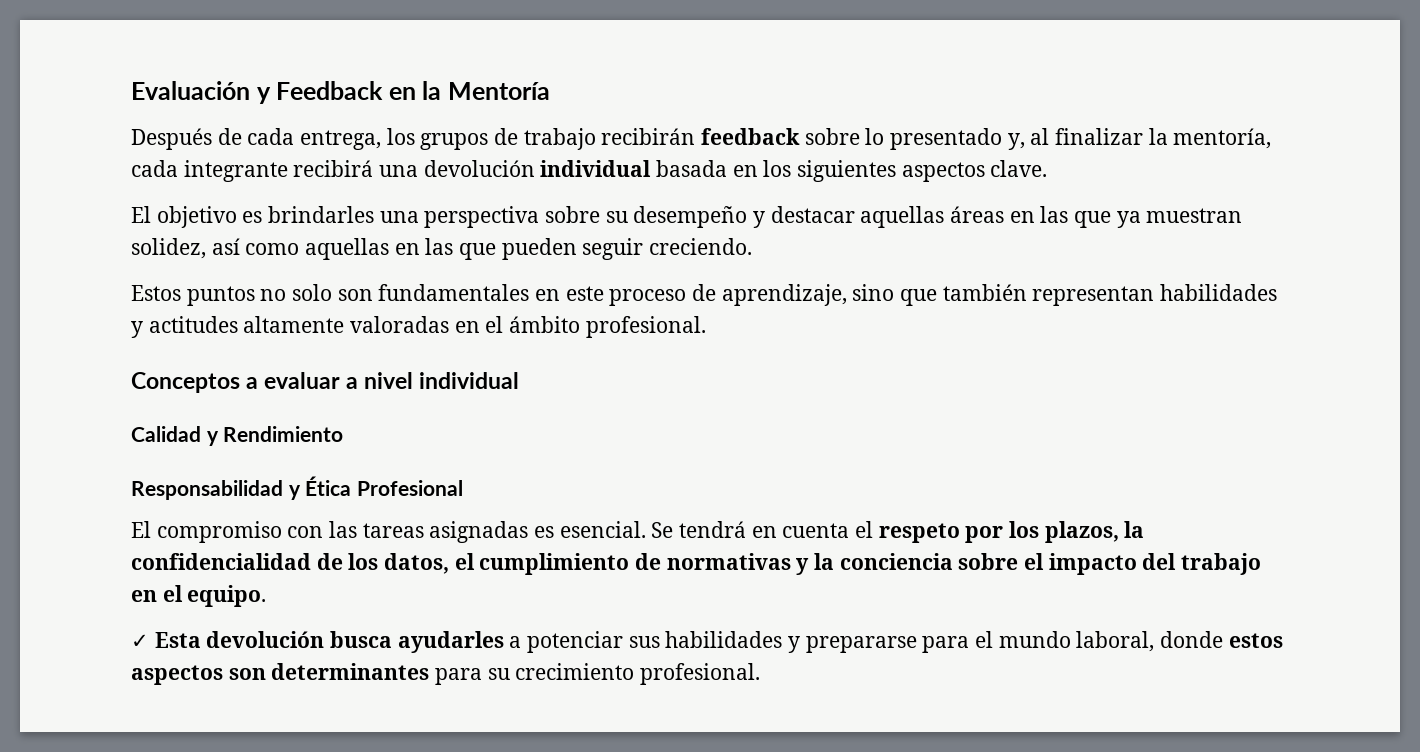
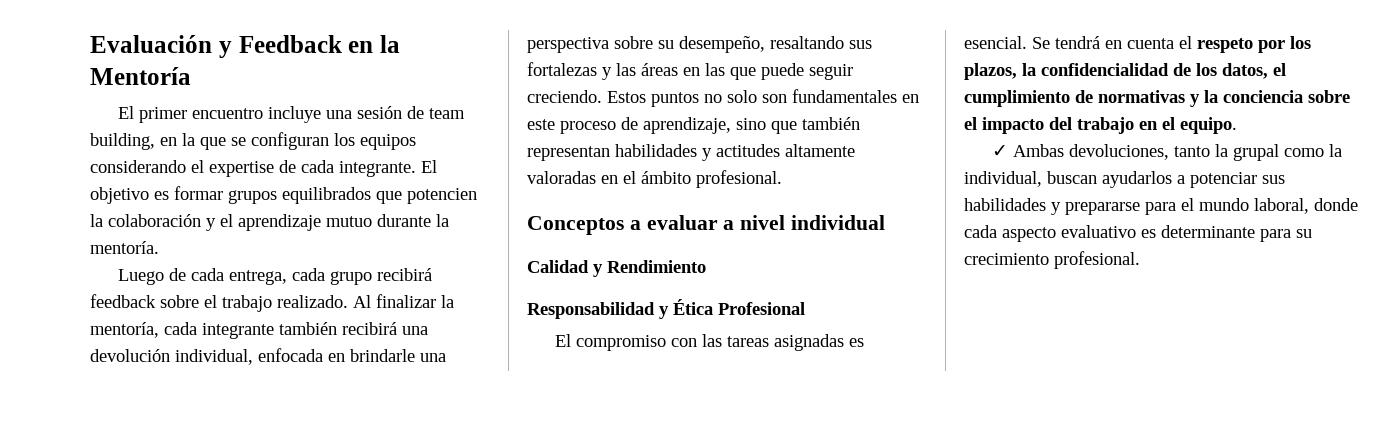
- Después de cada entrega, los grupos de trabajo recibirán feedback sobre lo presentado y, al finalizar la mentoría, cada integrante recibirá una devolución individual basada en los siguientes aspectos clave.
- El objetivo es brindarles una perspectiva sobre su desempeño y destacar aquellas áreas en las que ya muestran solidez, así como aquellas en las que pueden seguir creciendo.
- Estos puntos no solo son fundamentales en este proceso de aprendizaje, sino que también representan habilidades y actitudes altamente valoradas en el ámbito profesional.
+ El primer encuentro incluye una sesión de team building, en la que se configuran los equipos considerando el expertise de cada integrante. El objetivo es formar grupos equilibrados que potencien la colaboración y el aprendizaje mutuo durante la mentoría.
+ Luego de cada entrega, cada grupo recibirá feedback sobre el trabajo realizado. Al finalizar la mentoría, cada integrante también recibirá una devolución individual, enfocada en brindarle una perspectiva sobre su desempeño, resaltando sus fortalezas y las áreas en las que puede seguir creciendo. Estos puntos no solo son fundamentales en este proceso de aprendizaje, sino que también representan habilidades y actitudes altamente valoradas en el ámbito profesional.
- ✓ Esta devolución busca ayudarles a potenciar sus habilidades y prepararse para el mundo laboral, donde estos aspectos son determinantes para su crecimiento profesional.
+ ✓ Ambas devoluciones, tanto la grupal como la individual, buscan ayudarlos a potenciar sus habilidades y prepararse para el mundo laboral, donde cada aspecto evaluativo es determinante para su crecimiento profesional.

